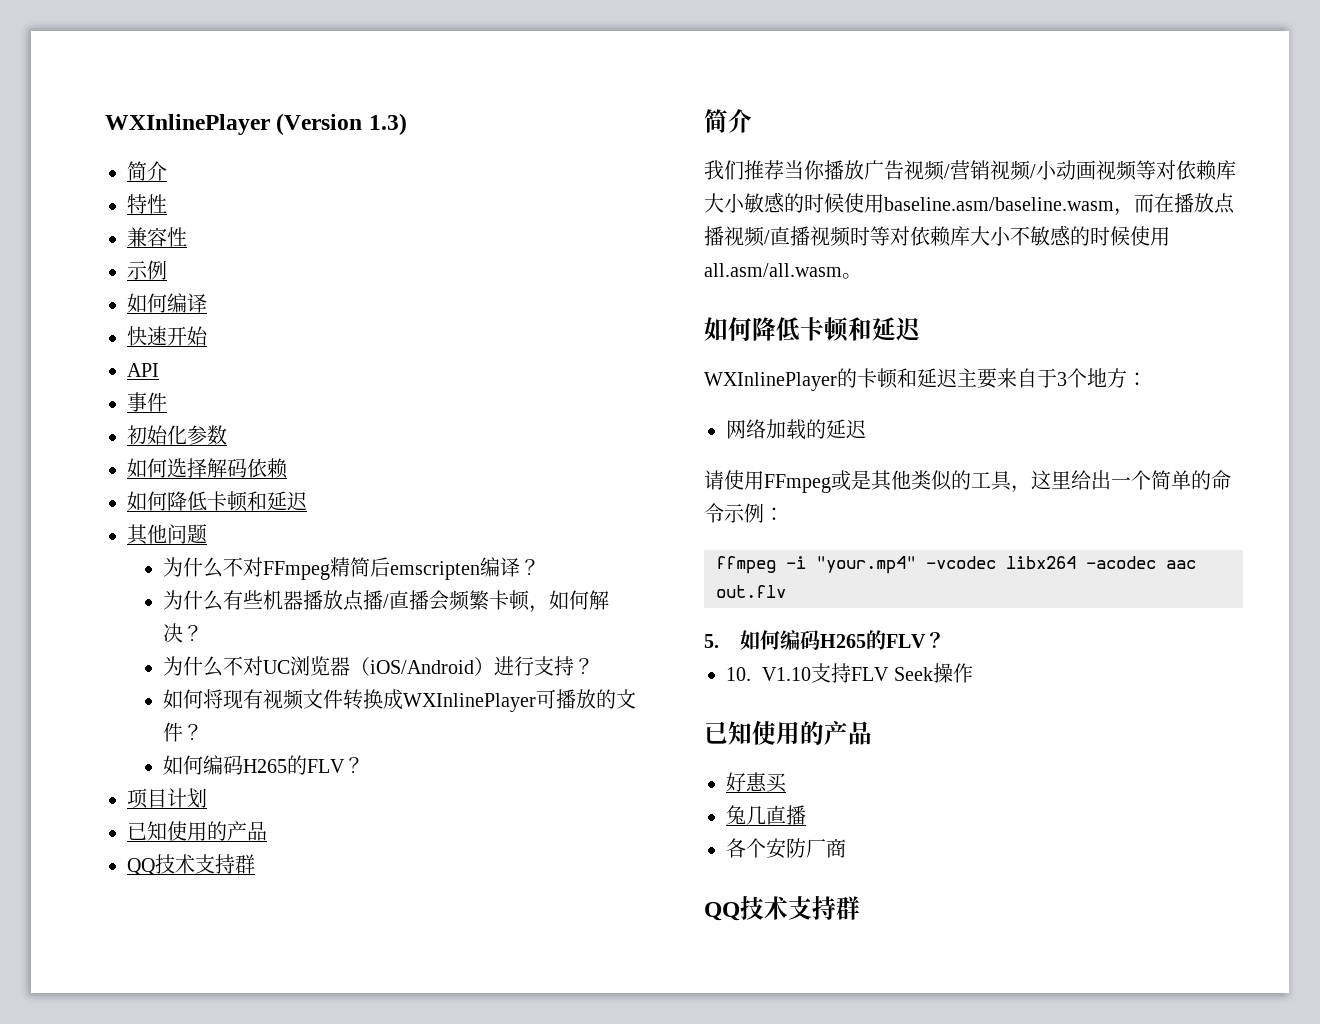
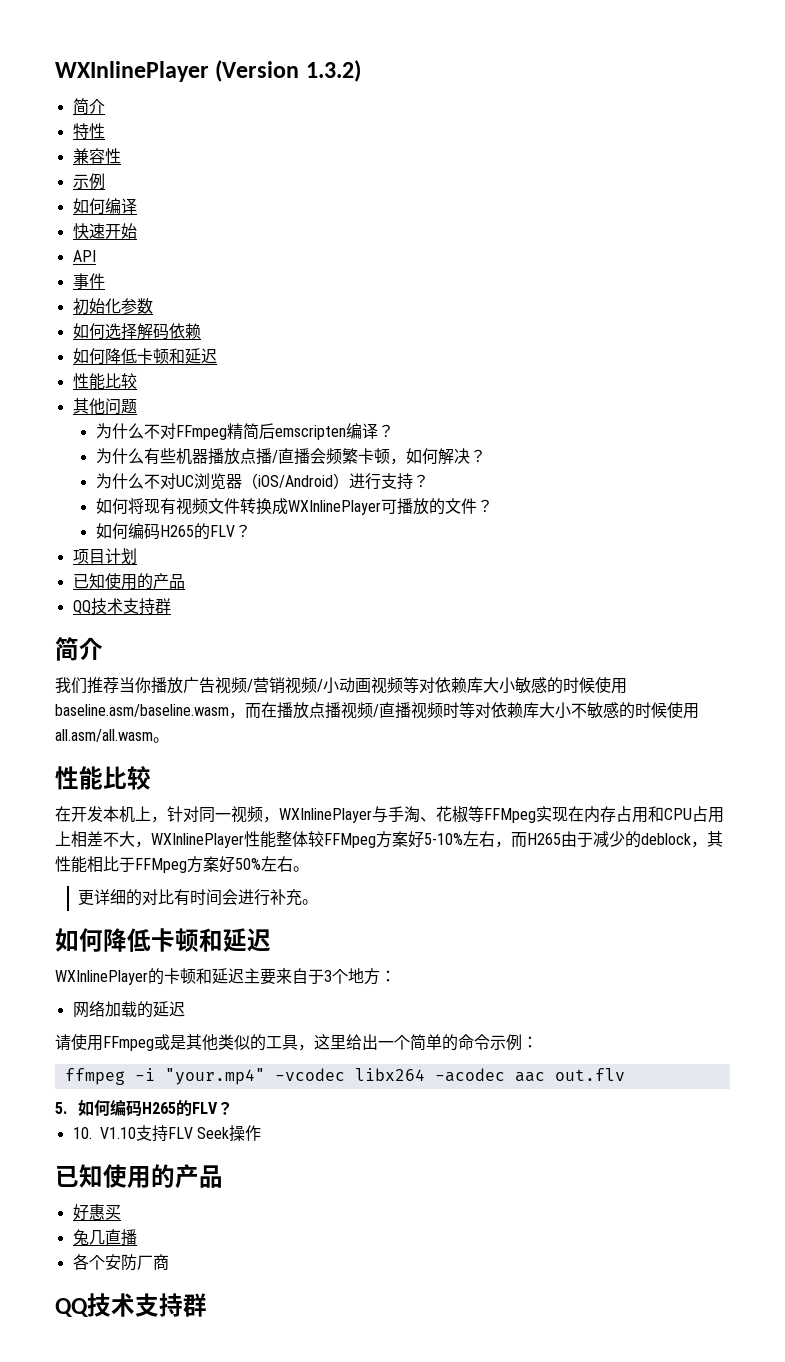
- WXInlinePlayer (Version 1.3)
+ WXInlinePlayer (Version 1.3.2)
  如何选择解码依赖
  如何降低卡顿和延迟
+ 性能比较
  我们推荐当你播放广告视频/营销视频/小动画视频等对依赖库大小敏感的时候使用baseline.asm/baseline.wasm，而在播放点播视频/直播视频时等对依赖库大小不敏感的时候使用all.asm/all.wasm。
+ 性能比较
+ 在开发本机上，针对同一视频，WXInlinePlayer与手淘、花椒等FFMpeg实现在内存占用和CPU占用上相差不大，WXInlinePlayer性能整体较FFMpeg方案好5-10%左右，而H265由于减少的deblock，其性能相比于FFMpeg方案好50%左右。
+ 更详细的对比有时间会进行补充。

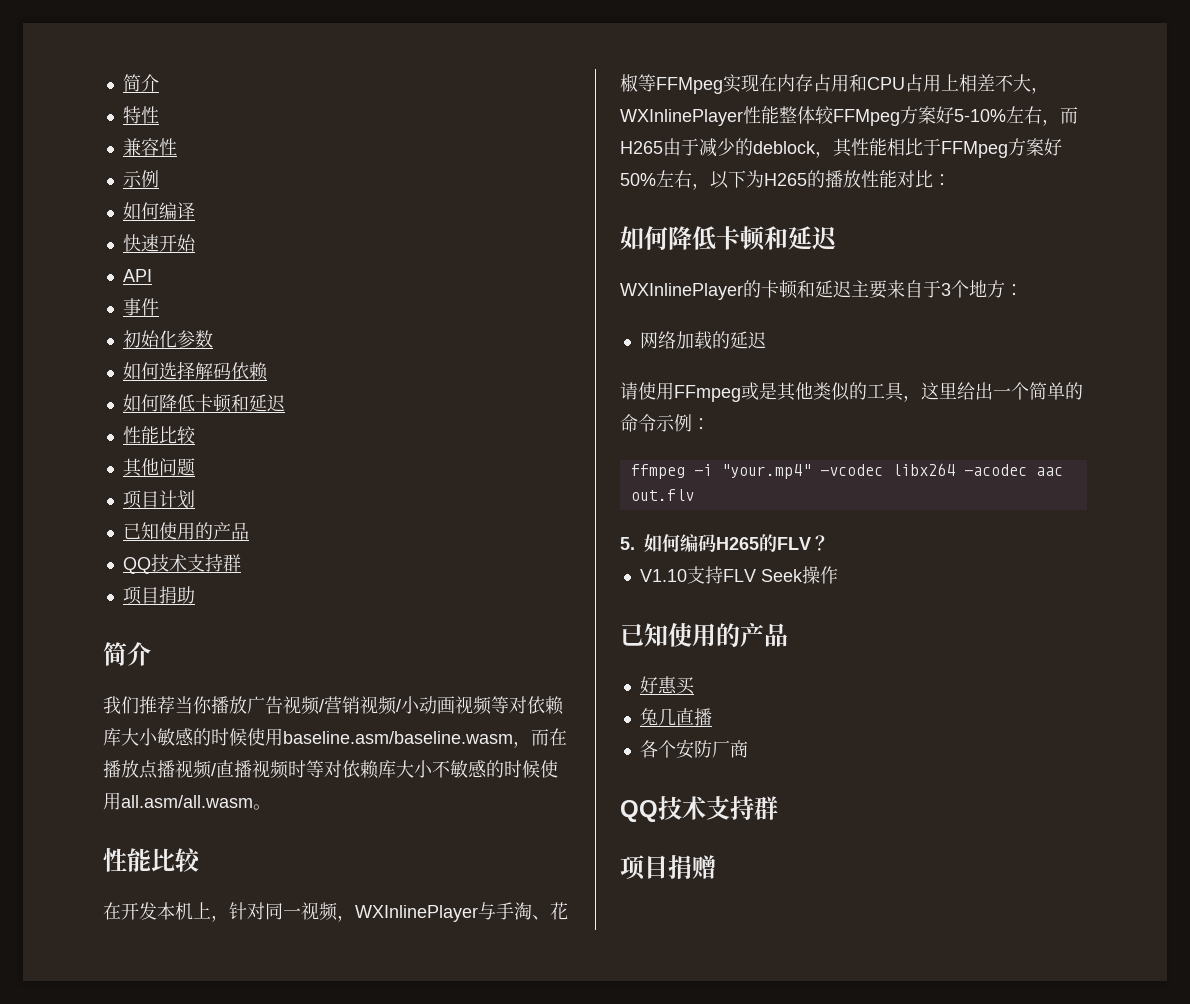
- WXInlinePlayer (Version 1.3.2)
- 为什么不对FFmpeg精简后emscripten编译？
- 为什么有些机器播放点播/直播会频繁卡顿，如何解决？
- 为什么不对UC浏览器（iOS/Android）进行支持？
- 如何将现有视频文件转换成WXInlinePlayer可播放的文件？
- 如何编码H265的FLV？
+ 项目捐助
- 在开发本机上，针对同一视频，WXInlinePlayer与手淘、花椒等FFMpeg实现在内存占用和CPU占用上相差不大，WXInlinePlayer性能整体较FFMpeg方案好5-10%左右，而H265由于减少的deblock，其性能相比于FFMpeg方案好50%左右。
- 更详细的对比有时间会进行补充。
+ 在开发本机上，针对同一视频，WXInlinePlayer与手淘、花椒等FFMpeg实现在内存占用和CPU占用上相差不大，WXInlinePlayer性能整体较FFMpeg方案好5-10%左右，而H265由于减少的deblock，其性能相比于FFMpeg方案好50%左右，以下为H265的播放性能对比：
- 10. V1.10支持FLV Seek操作
+ V1.10支持FLV Seek操作
+ 项目捐赠

